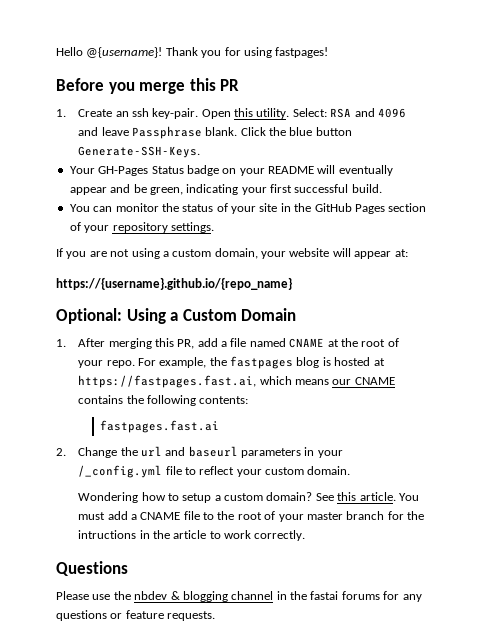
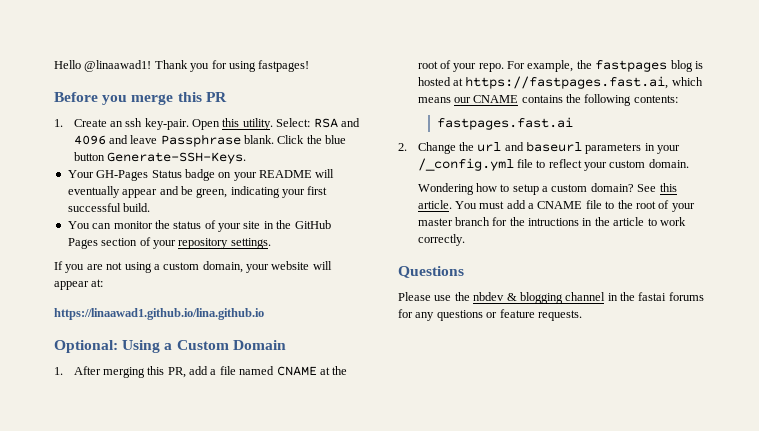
- Hello @{username}!
+ Hello @linaawad1!
- https://{username}.github.io/{repo_name}
+ https://linaawad1.github.io/lina.github.io

